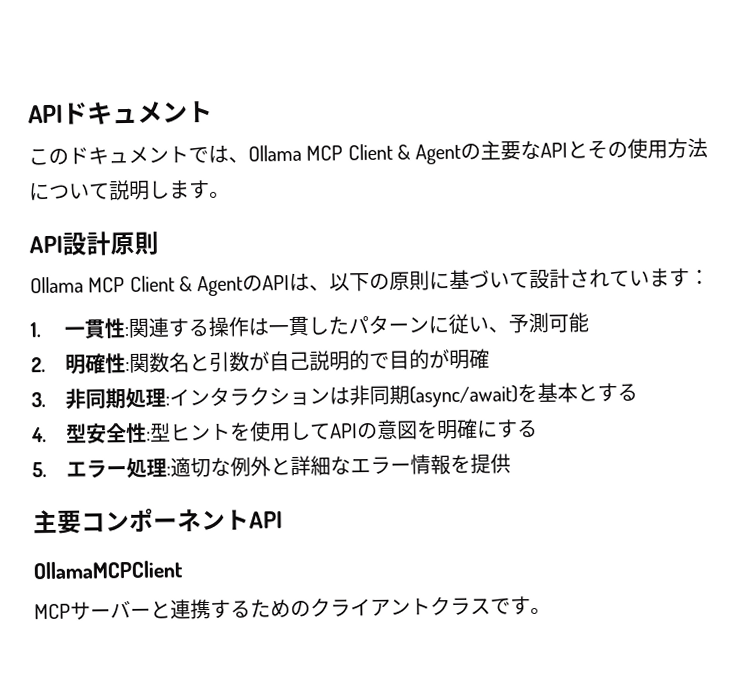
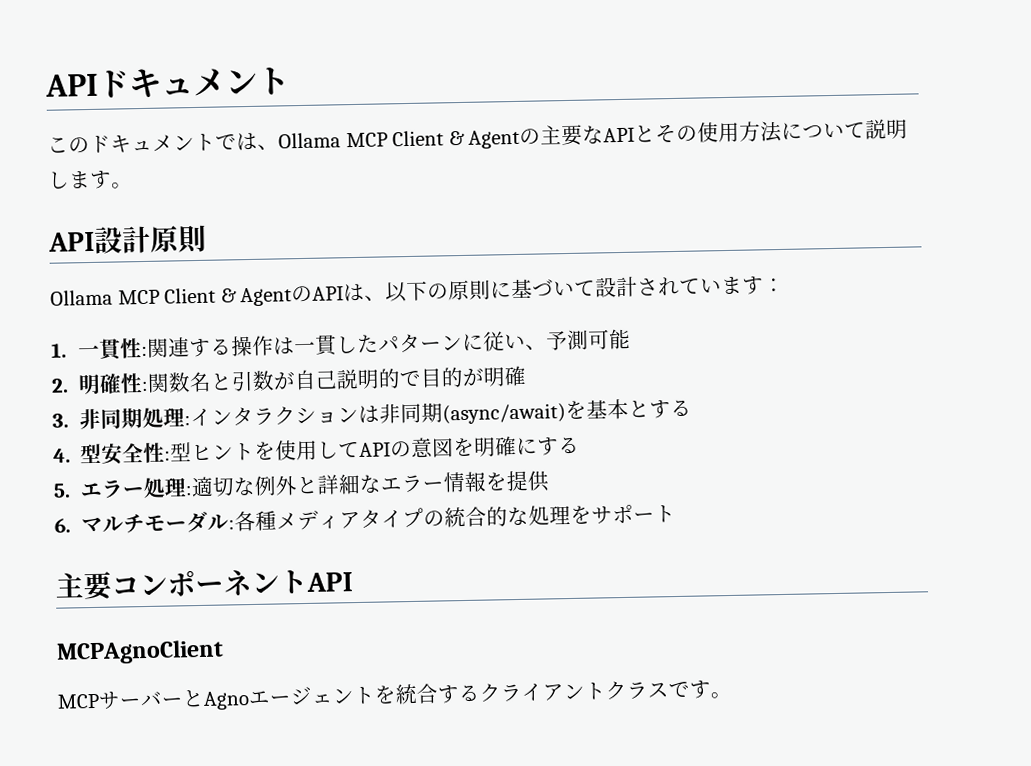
+ 6.マルチモーダル:各種メディアタイプの統合的な処理をサポート
- OllamaMCPClient
+ MCPAgnoClient
- MCPサーバーと連携するためのクライアントクラスです。
+ MCPサーバーとAgnoエージェントを統合するクライアントクラスです。

